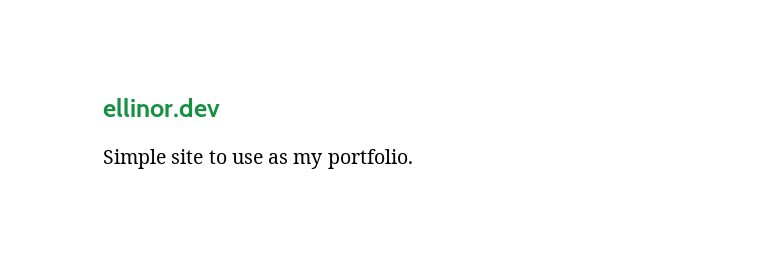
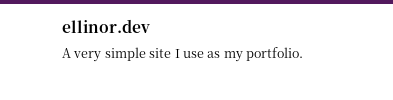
- Simple site to use as my portfolio.
+ A very simple site I use as my portfolio.

